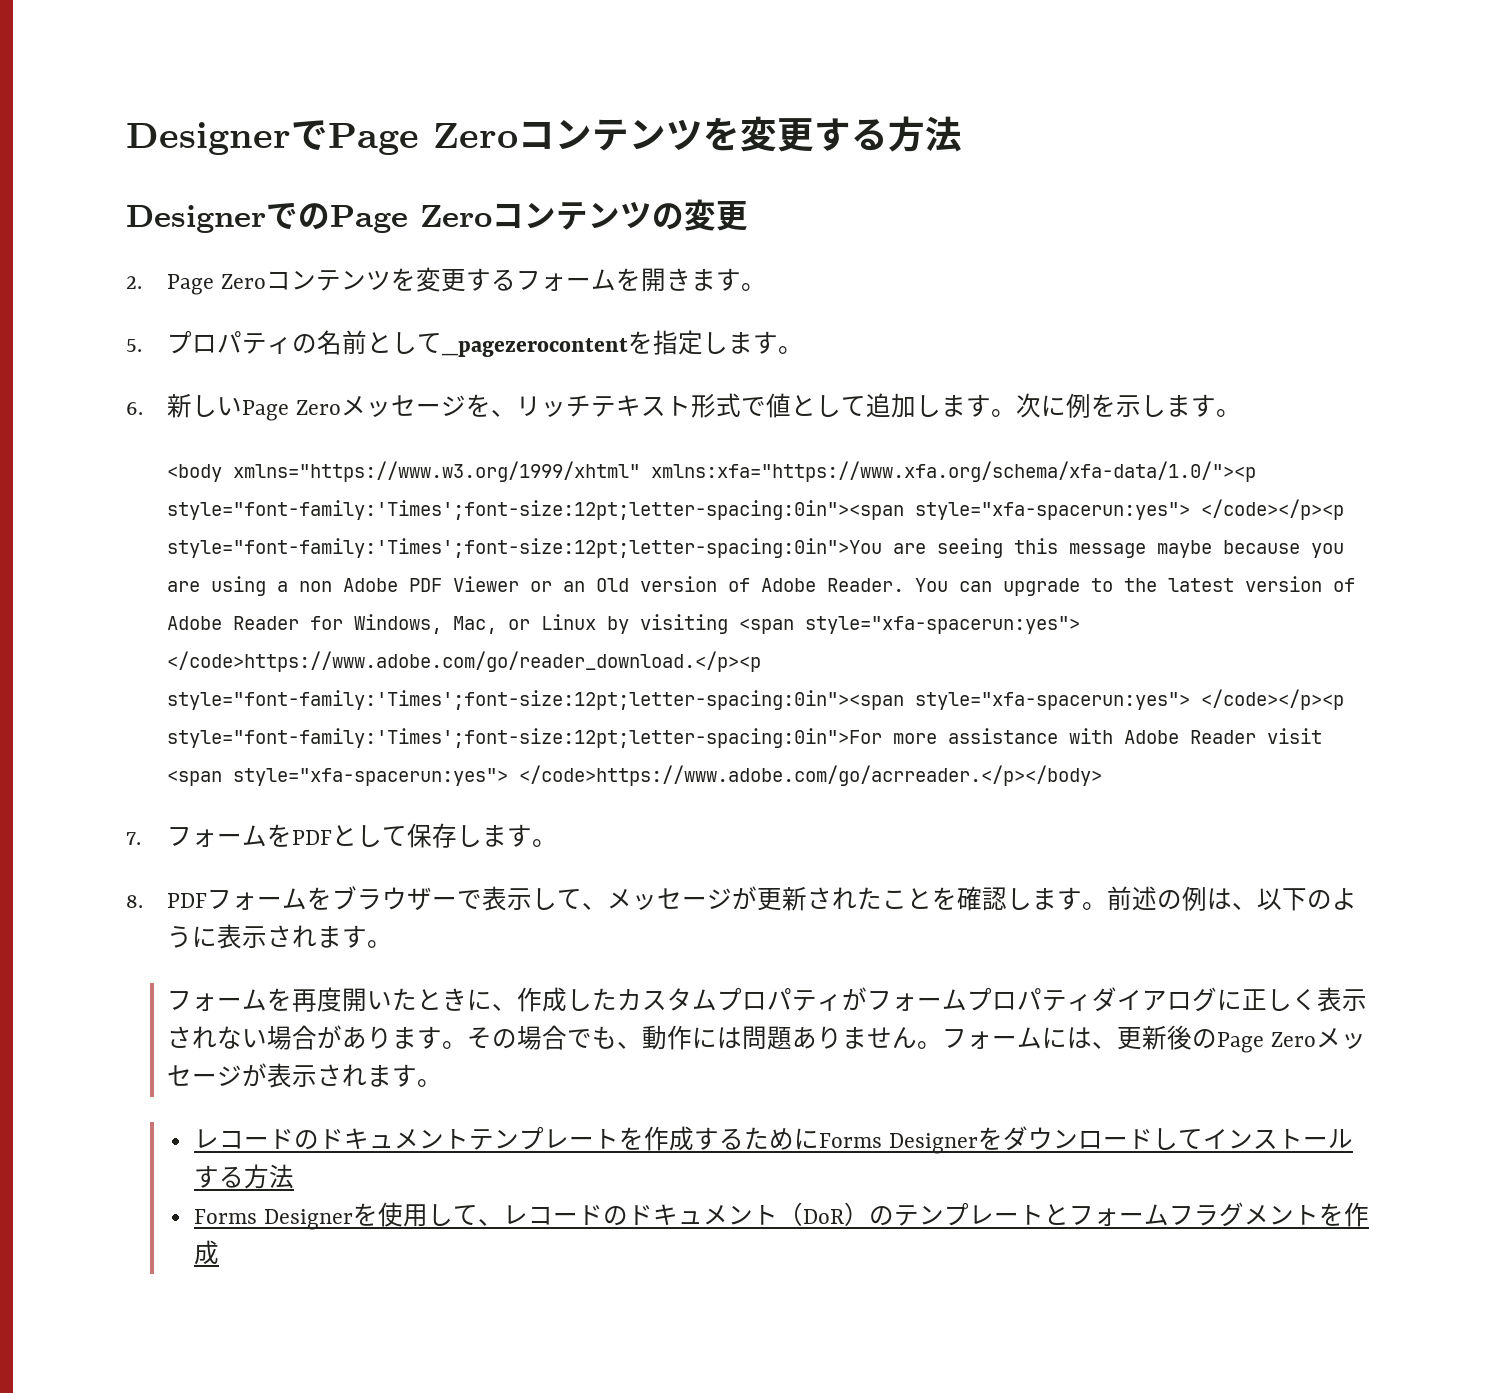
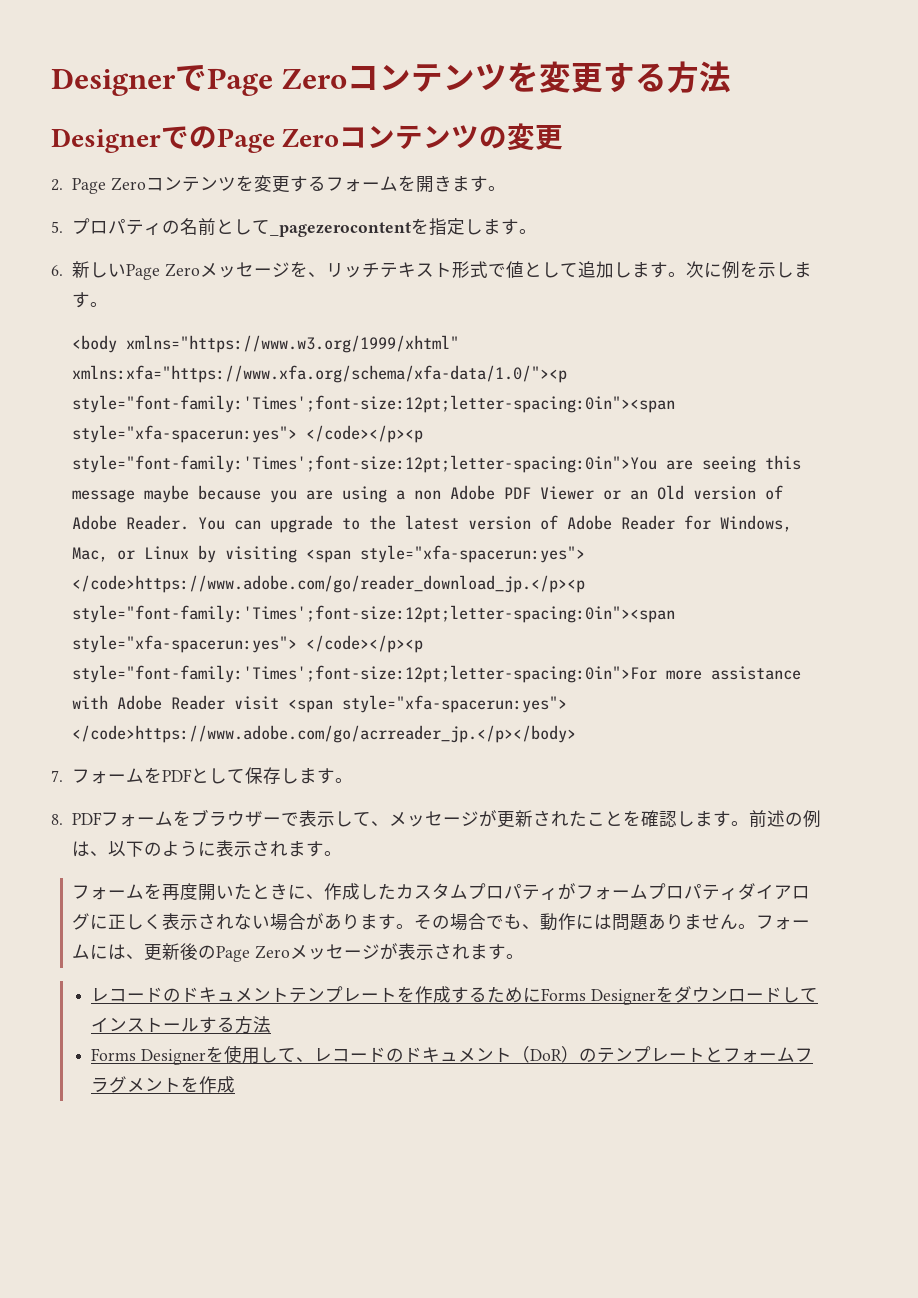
- You can upgrade to the latest version of Adobe Reader for Windows, Mac, or Linux by visiting <span style="xfa-spacerun:yes"> </code>https://www.adobe.com/go/reader_download.</p><p style="font-family:'Times';font-size:12pt;letter-spacing:0in"><span style="xfa-spacerun:yes"> </code></p><p style="font-family:'Times';font-size:12pt;letter-spacing:0in">For more assistance with Adobe Reader visit <span style="xfa-spacerun:yes"> </code>https://www.adobe.com/go/acrreader.</p></body>
+ You can upgrade to the latest version of Adobe Reader for Windows, Mac, or Linux by visiting <span style="xfa-spacerun:yes"> </code>https://www.adobe.com/go/reader_download_jp.</p><p style="font-family:'Times';font-size:12pt;letter-spacing:0in"><span style="xfa-spacerun:yes"> </code></p><p style="font-family:'Times';font-size:12pt;letter-spacing:0in">For more assistance with Adobe Reader visit <span style="xfa-spacerun:yes"> </code>https://www.adobe.com/go/acrreader_jp.</p></body>

